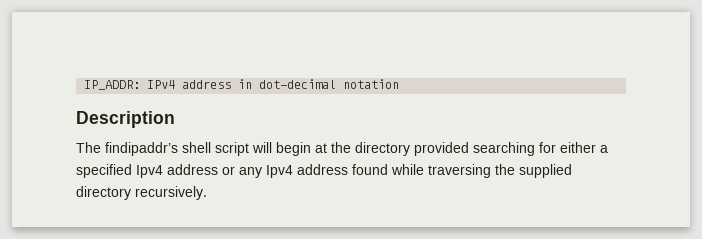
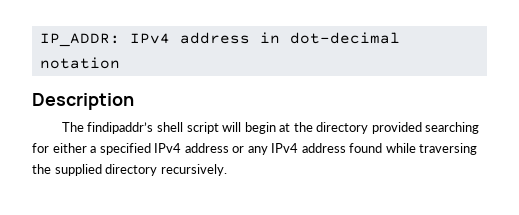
- The findipaddr’s shell script will begin at the directory provided searching for either a specified Ipv4 address or any Ipv4 address found while traversing the supplied directory recursively.
+ The findipaddr’s shell script will begin at the directory provided searching for either a specified IPv4 address or any IPv4 address found while traversing the supplied directory recursively.

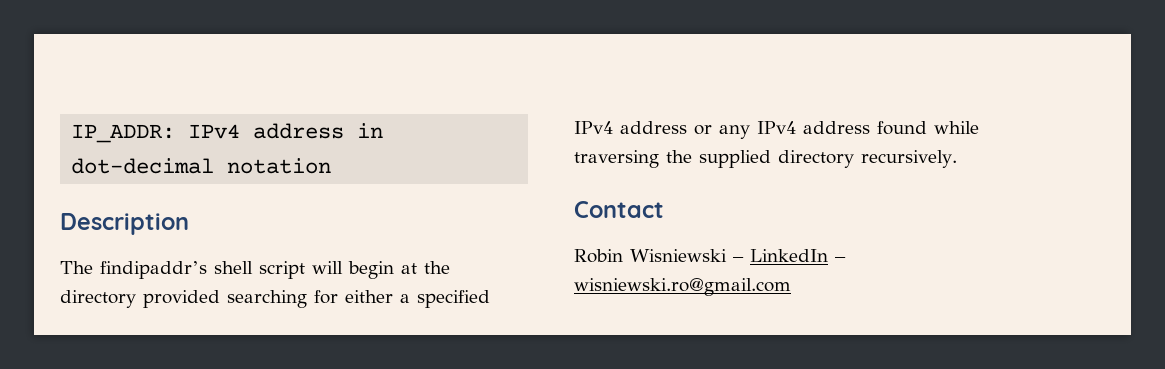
+ Contact
+ Robin Wisniewski – LinkedIn – wisniewski.ro@gmail.com

